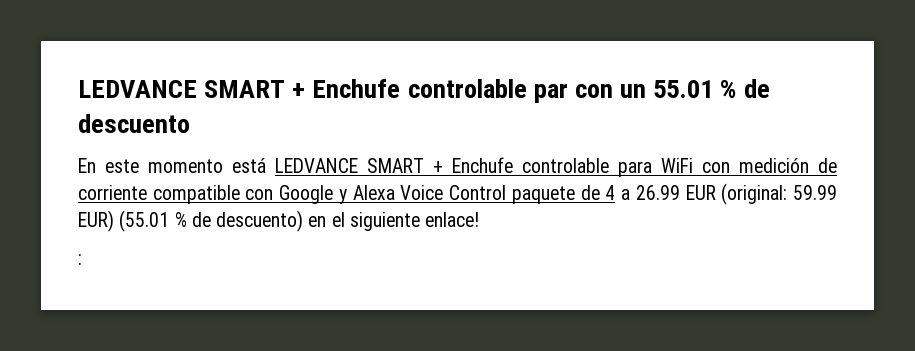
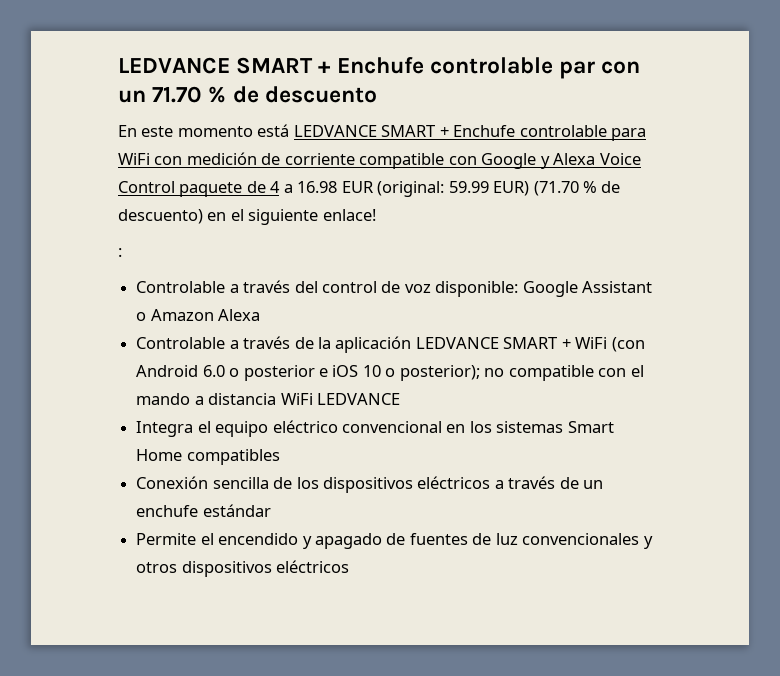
- LEDVANCE SMART + Enchufe controlable par con un 55.01 % de descuento
+ LEDVANCE SMART + Enchufe controlable par con un 71.70 % de descuento
- En este momento está LEDVANCE SMART + Enchufe controlable para WiFi con medición de corriente compatible con Google y Alexa Voice Control paquete de 4 a 26.99 EUR (original: 59.99 EUR) (55.01 % de descuento) en el siguiente enlace!
+ En este momento está LEDVANCE SMART + Enchufe controlable para WiFi con medición de corriente compatible con Google y Alexa Voice Control paquete de 4 a 16.98 EUR (original: 59.99 EUR) (71.70 % de descuento) en el siguiente enlace!
+ Controlable a través del control de voz disponible: Google Assistant o Amazon Alexa
+ Controlable a través de la aplicación LEDVANCE SMART + WiFi (con Android 6.0 o posterior e iOS 10 o posterior); no compatible con el mando a distancia WiFi LEDVANCE
+ Integra el equipo eléctrico convencional en los sistemas Smart Home compatibles
+ Conexión sencilla de los dispositivos eléctricos a través de un enchufe estándar
+ Permite el encendido y apagado de fuentes de luz convencionales y otros dispositivos eléctricos

